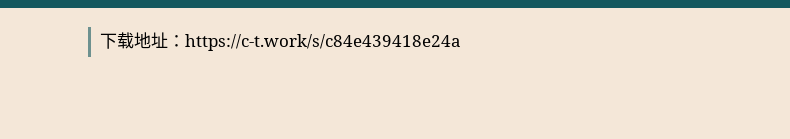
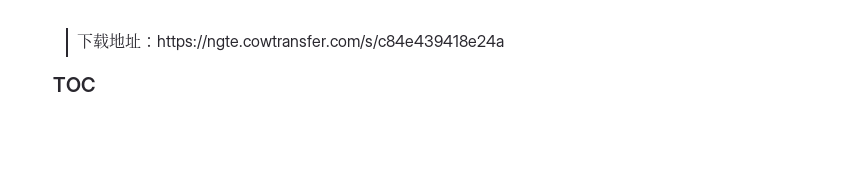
- 下载地址：https://c-t.work/s/c84e439418e24a
+ 下载地址：https://ngte.cowtransfer.com/s/c84e439418e24a
+ TOC

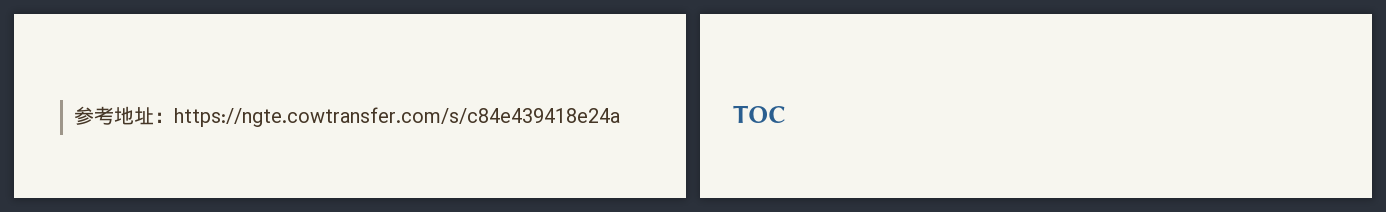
- 下载地址：https://ngte.cowtransfer.com/s/c84e439418e24a
+ 参考地址：https://ngte.cowtransfer.com/s/c84e439418e24a

